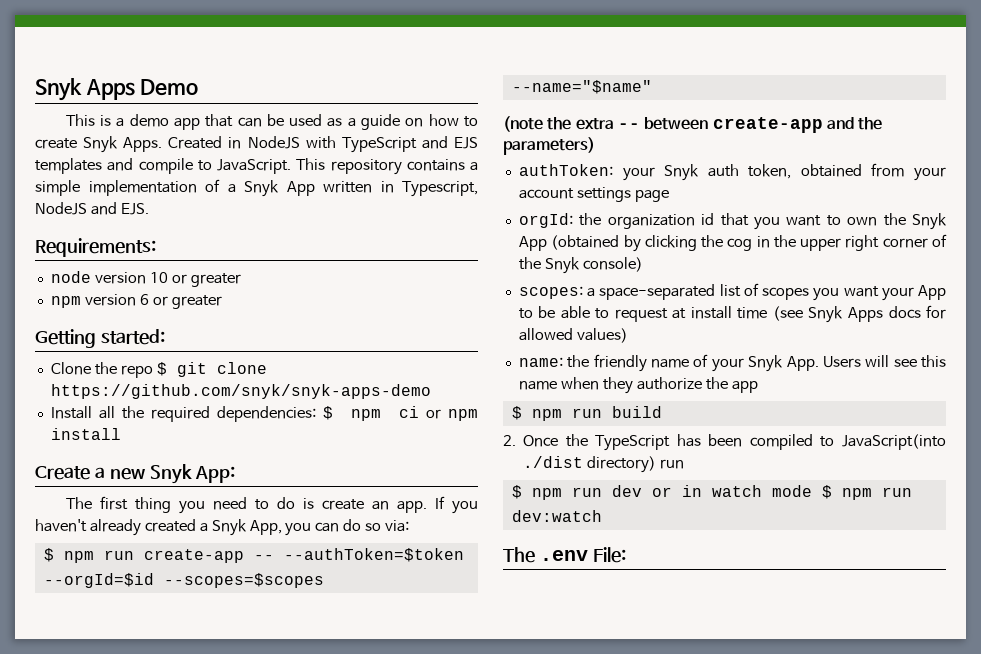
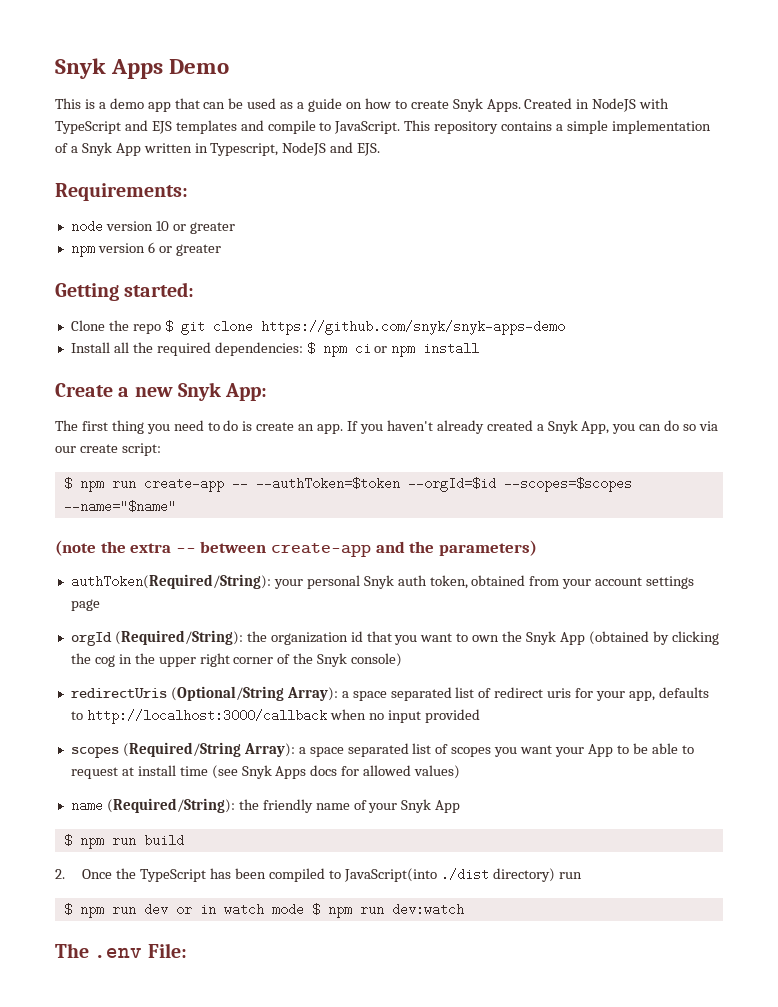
- If you haven't already created a Snyk App, you can do so via:
+ If you haven't already created a Snyk App, you can do so via our create script:
- authToken: your Snyk auth token, obtained from your account settings page
+ authToken(Required/String): your personal Snyk auth token, obtained from your account settings page
- orgId: the organization id that you want to own the Snyk App (obtained by clicking the cog in the upper right corner of the Snyk console)
+ orgId (Required/String): the organization id that you want to own the Snyk App (obtained by clicking the cog in the upper right corner of the Snyk console)
- scopes: a space-separated list of scopes you want your App to be able to request at install time (see Snyk Apps docs for allowed values)
+ redirectUris (Optional/String Array): a space separated list of redirect uris for your app, defaults to http://localhost:3000/callback when no input provided
+ scopes (Required/String Array): a space separated list of scopes you want your App to be able to request at install time (see Snyk Apps docs for allowed values)
- name: the friendly name of your Snyk App. Users will see this name when they authorize the app
+ name (Required/String): the friendly name of your Snyk App

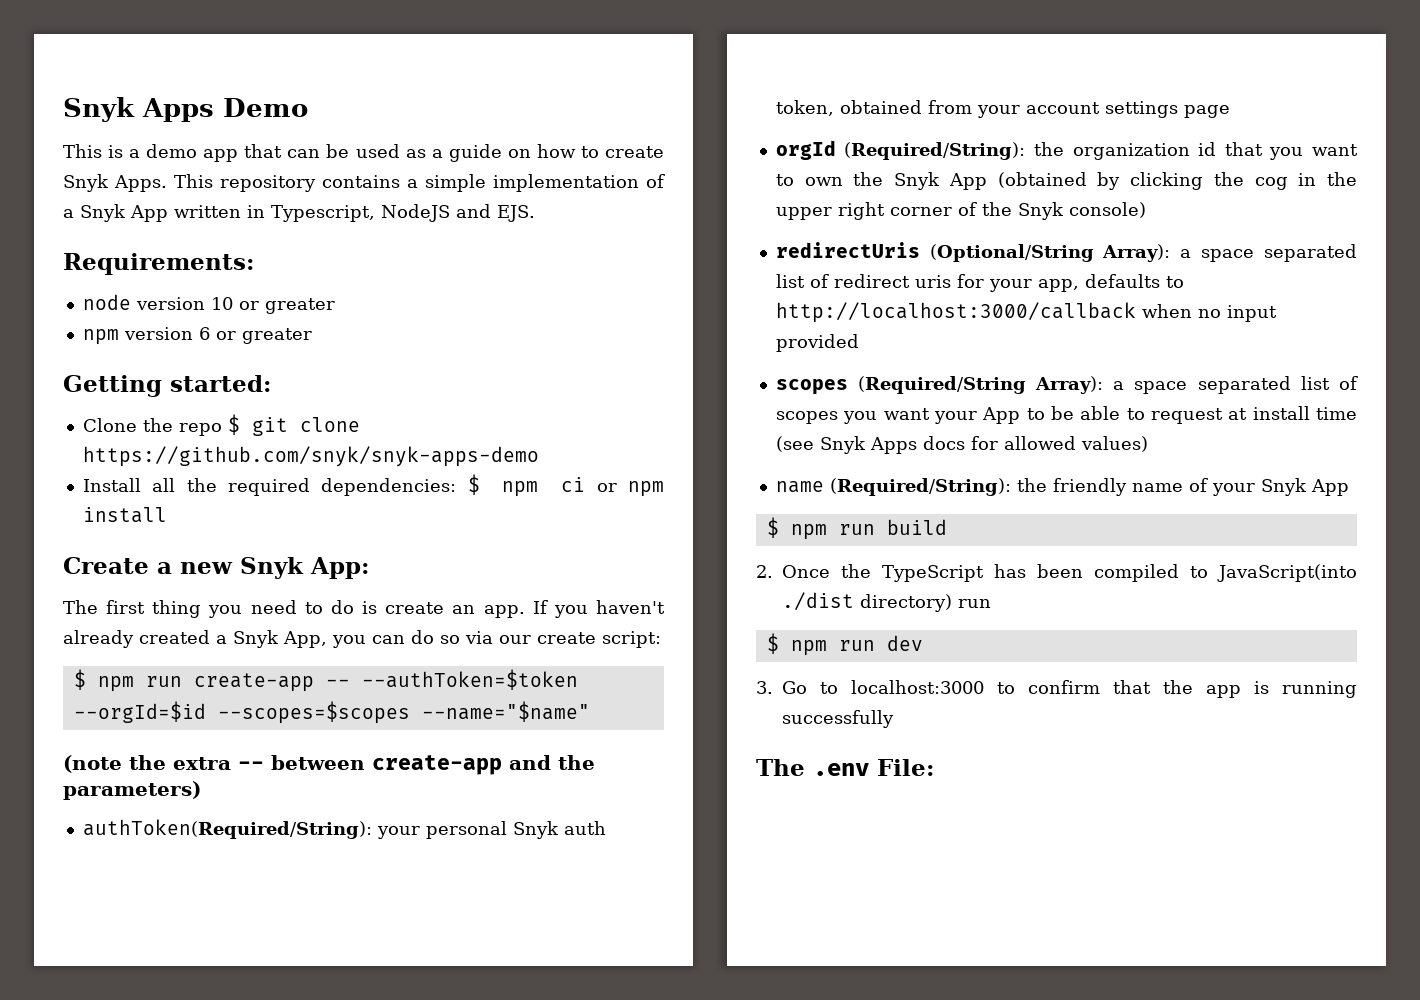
- Created in NodeJS with TypeScript and EJS templates and compile to JavaScript.
- $ npm run dev or in watch mode $ npm run dev:watch
+ $ npm run dev
+ 3. Go to localhost:3000 to confirm that the app is running successfully

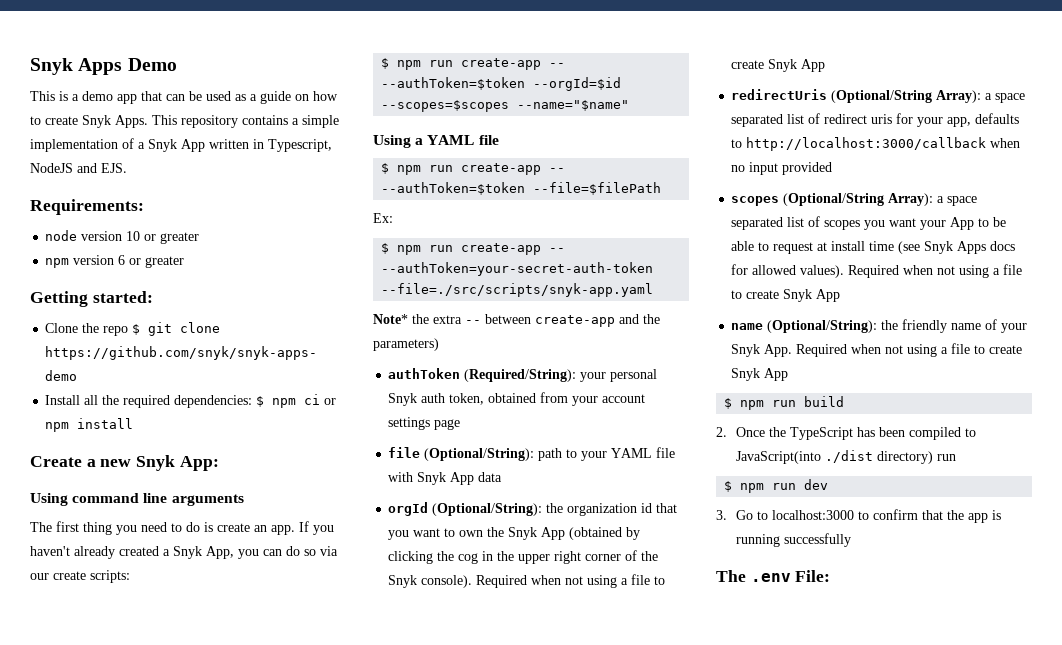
+ Using command line arguments
- If you haven't already created a Snyk App, you can do so via our create script:
+ If you haven't already created a Snyk App, you can do so via our create scripts:
- (note the extra -- between create-app and the parameters)
+ Using a YAML file
+ $ npm run create-app -- --authToken=$token --file=$filePath
+ Ex:
+ $ npm run create-app -- --authToken=your-secret-auth-token --file=./src/scripts/snyk-app.yaml
+ Note* the extra -- between create-app and the parameters)
- authToken(Required/String): your personal Snyk auth token, obtained from your account settings page
+ authToken (Required/String): your personal Snyk auth token, obtained from your account settings page
+ file (Optional/String): path to your YAML file with Snyk App data
- orgId (Required/String): the organization id that you want to own the Snyk App (obtained by clicking the cog in the upper right corner of the Snyk console)
+ orgId (Optional/String): the organization id that you want to own the Snyk App (obtained by clicking the cog in the upper right corner of the Snyk console). Required when not using a file to create Snyk App
- scopes (Required/String Array): a space separated list of scopes you want your App to be able to request at install time (see Snyk Apps docs for allowed values)
- name (Required/String): the friendly name of your Snyk App
+ scopes (Optional/String Array): a space separated list of scopes you want your App to be able to request at install time (see Snyk Apps docs for allowed values). Required when not using a file to create Snyk App
+ name (Optional/String): the friendly name of your Snyk App. Required when not using a file to create Snyk App

